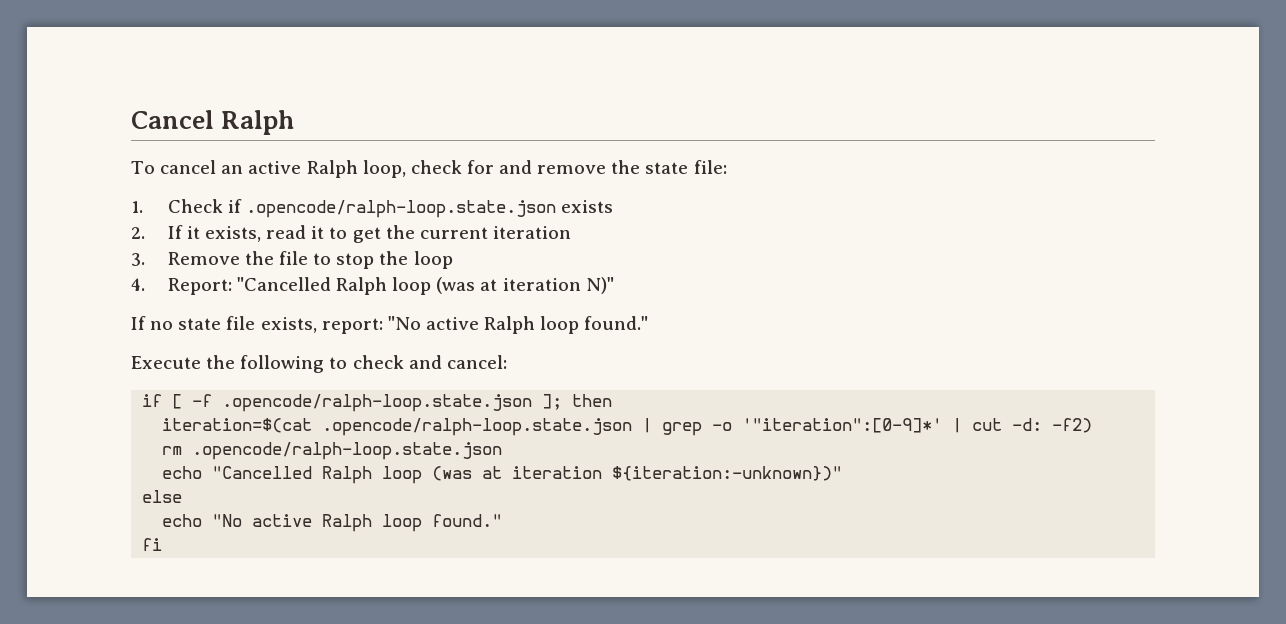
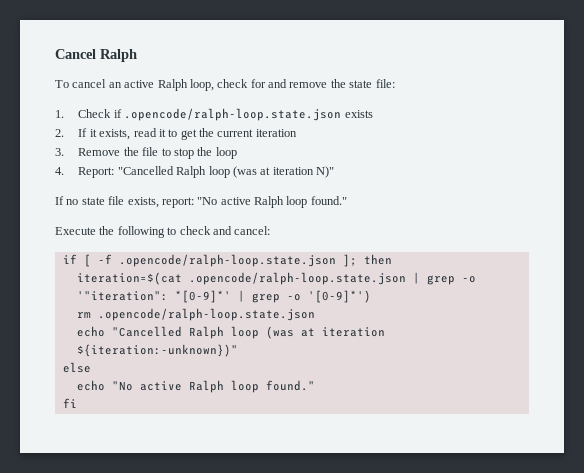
- iteration=$(cat .opencode/ralph-loop.state.json | grep -o '"iteration":[0-9]*' | cut -d: -f2)
+ iteration=$(cat .opencode/ralph-loop.state.json | grep -o '"iteration": *[0-9]*' | grep -o '[0-9]*')

